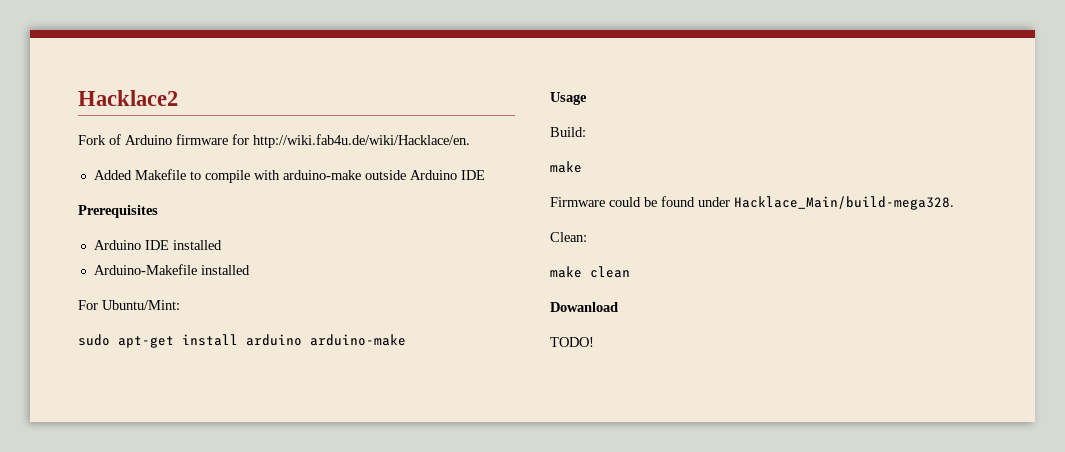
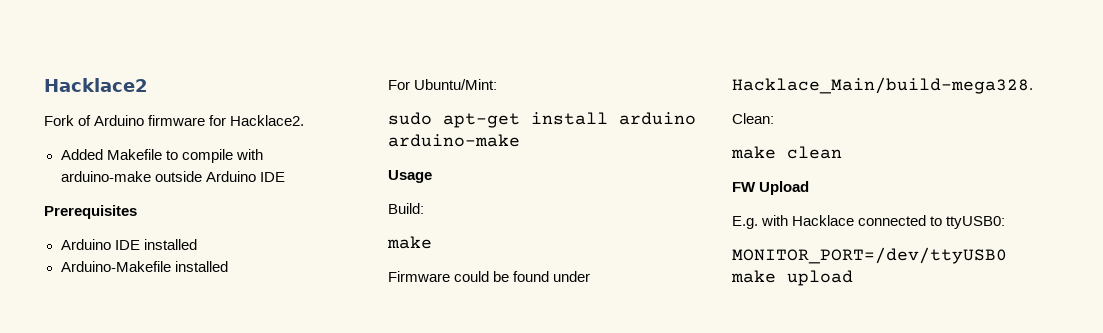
- Fork of Arduino firmware for http://wiki.fab4u.de/wiki/Hacklace/en.
+ Fork of Arduino firmware for Hacklace2.
- Dowanload
- TODO!
+ FW Upload
+ E.g. with Hacklace connected to ttyUSB0:
+ MONITOR_PORT=/dev/ttyUSB0 make upload

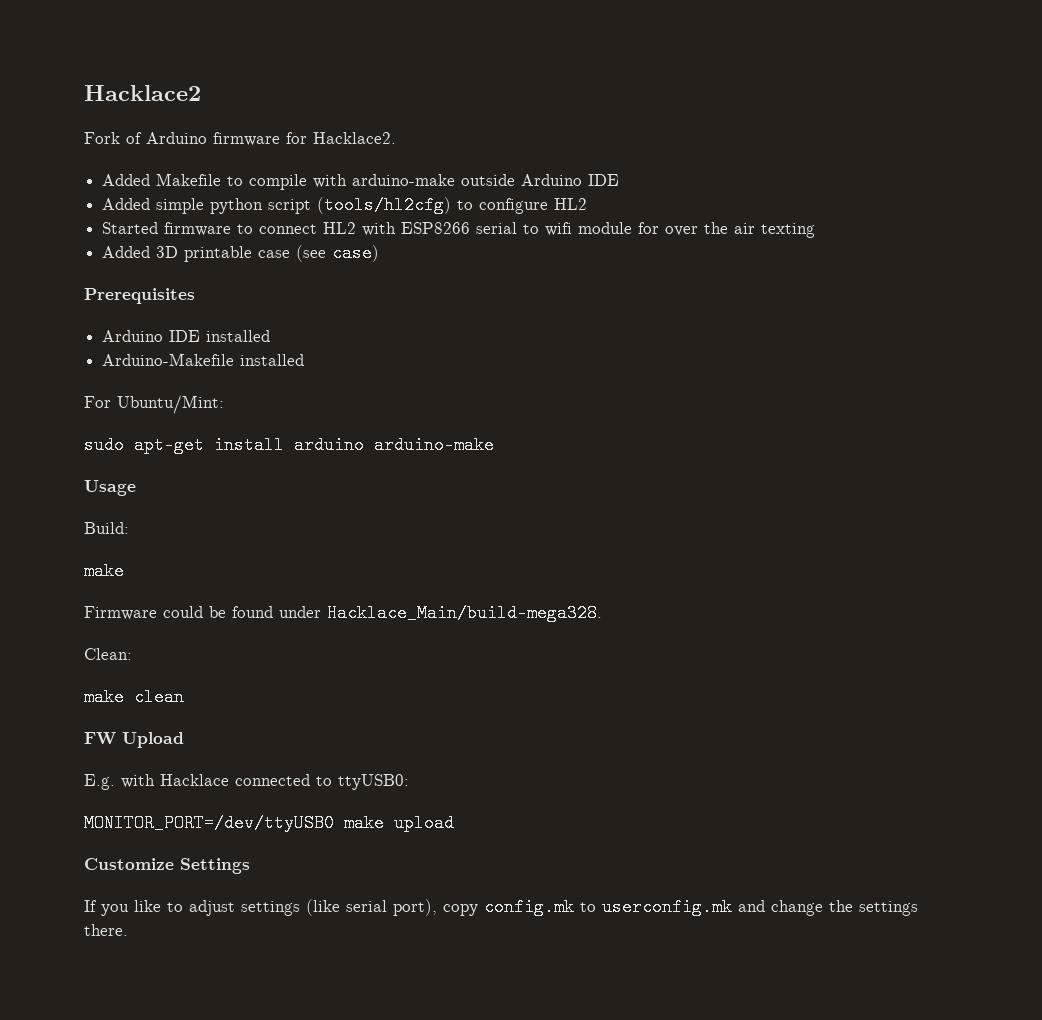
+ Added simple python script (tools/hl2cfg) to configure HL2
+ Started firmware to connect HL2 with ESP8266 serial to wifi module for over the air texting
+ Added 3D printable case (see case)
+ Customize Settings
+ If you like to adjust settings (like serial port), copy config.mk to userconfig.mk and change the settings there.

